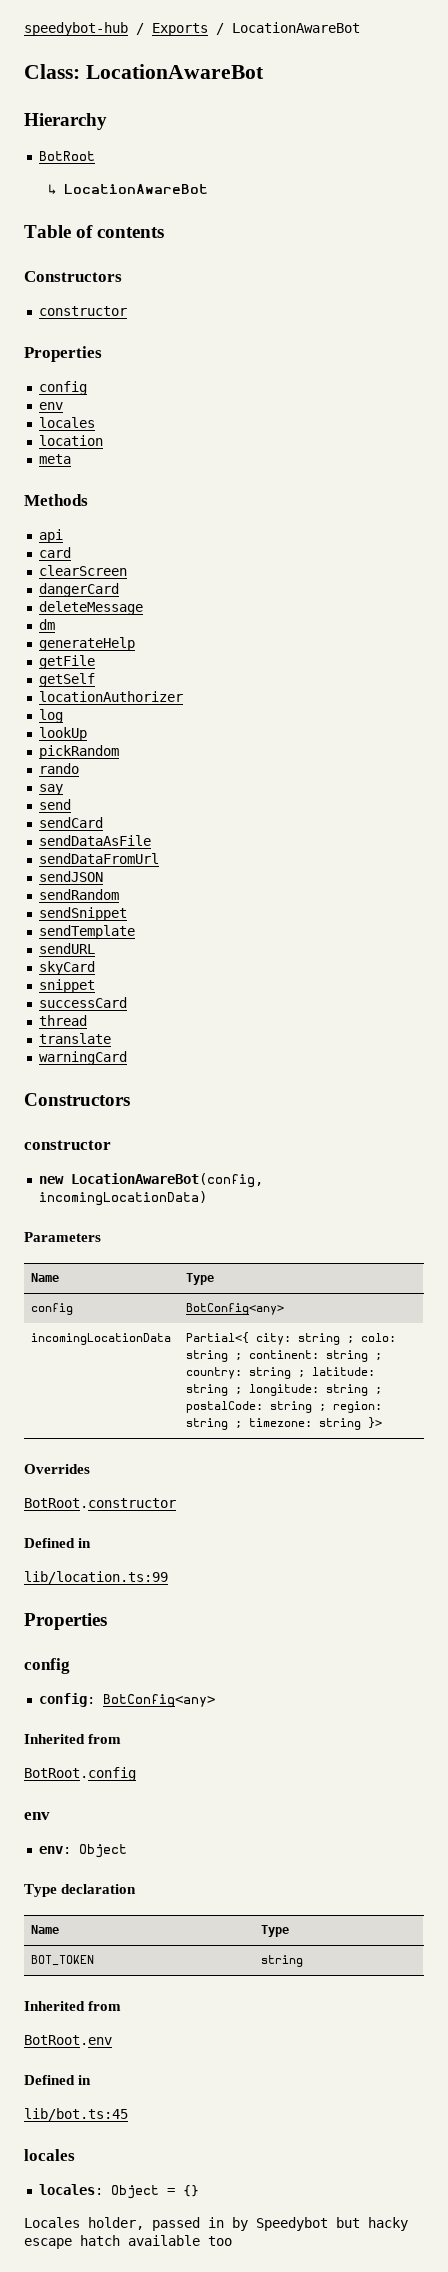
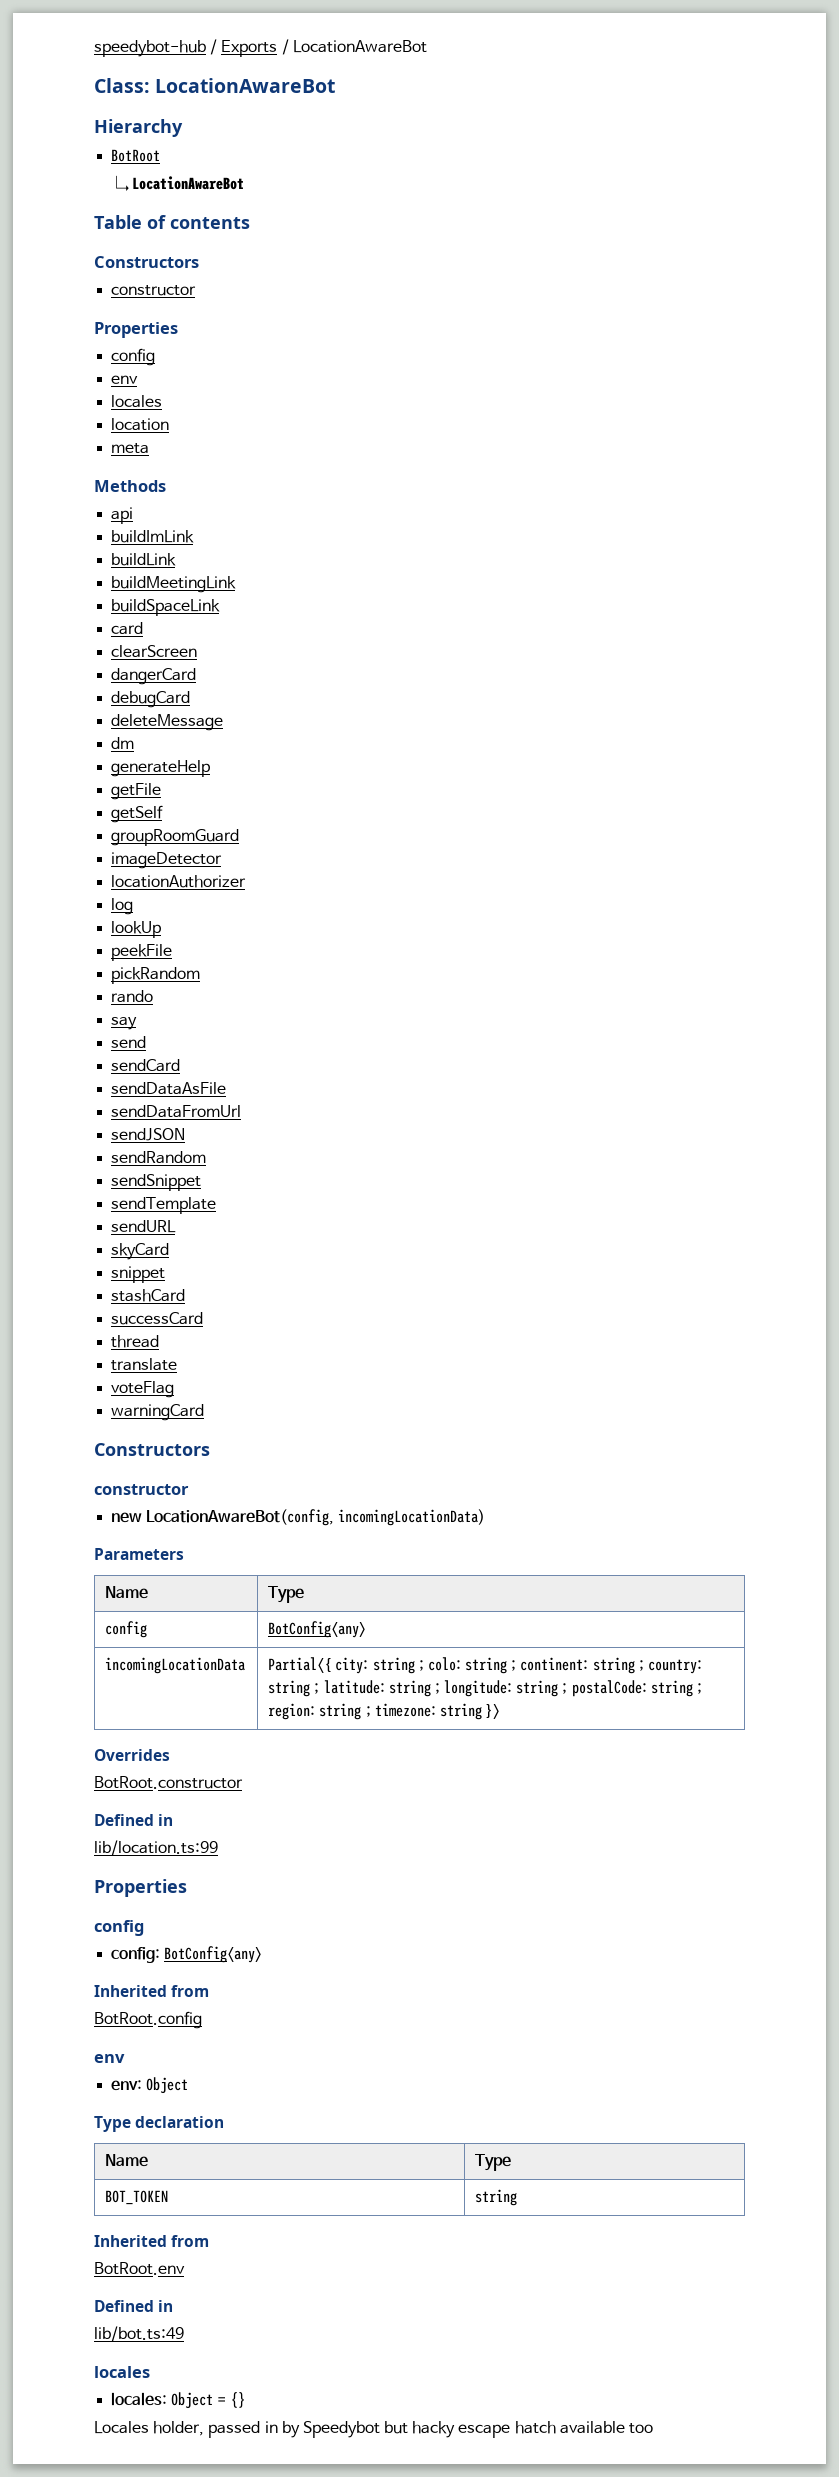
+ buildImLink
+ buildLink
+ buildMeetingLink
+ buildSpaceLink
+ debugCard
+ groupRoomGuard
+ imageDetector
+ peekFile
+ stashCard
+ voteFlag
- lib/bot.ts:45
+ lib/bot.ts:49

